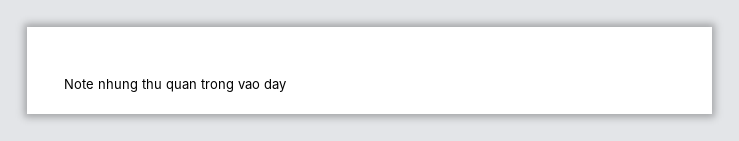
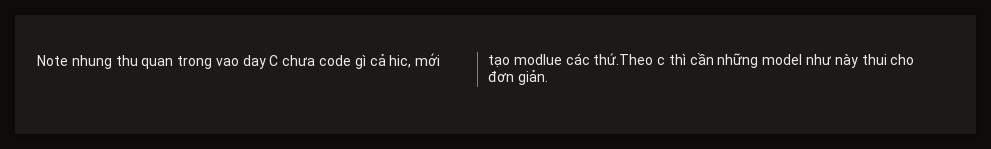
- Note nhung thu quan trong vao day
+ Note nhung thu quan trong vao day C chưa code gì cả hic, mới tạo modlue các thứ.Theo c thì cần những model như này thui cho đơn giản.

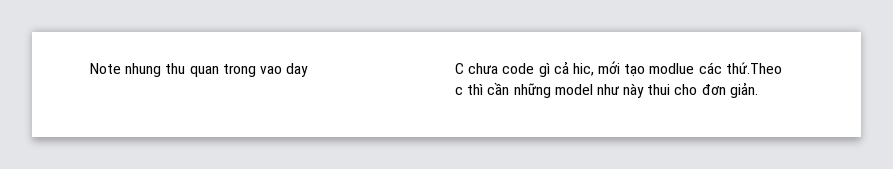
- Note nhung thu quan trong vao day C chưa code gì cả hic, mới tạo modlue các thứ.Theo c thì cần những model như này thui cho đơn giản.
+ Note nhung thu quan trong vao day
+ C chưa code gì cả hic, mới tạo modlue các thứ.Theo c thì cần những model như này thui cho đơn giản.

